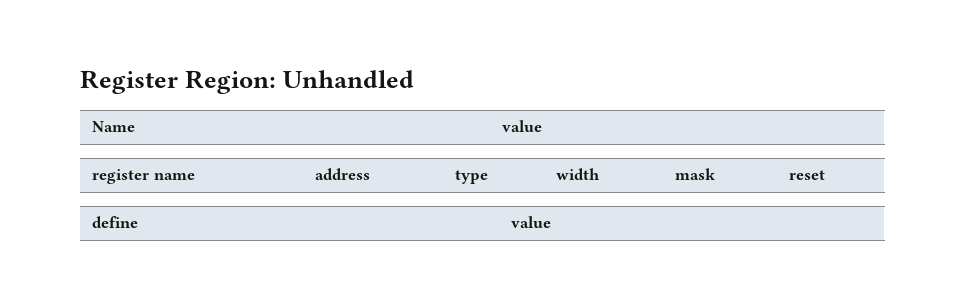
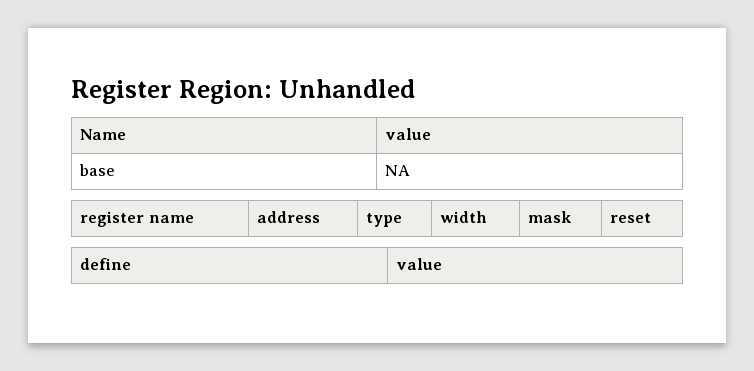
+ base | NA

